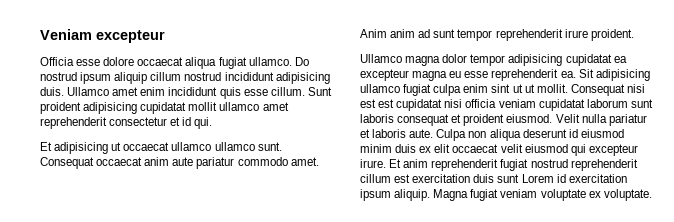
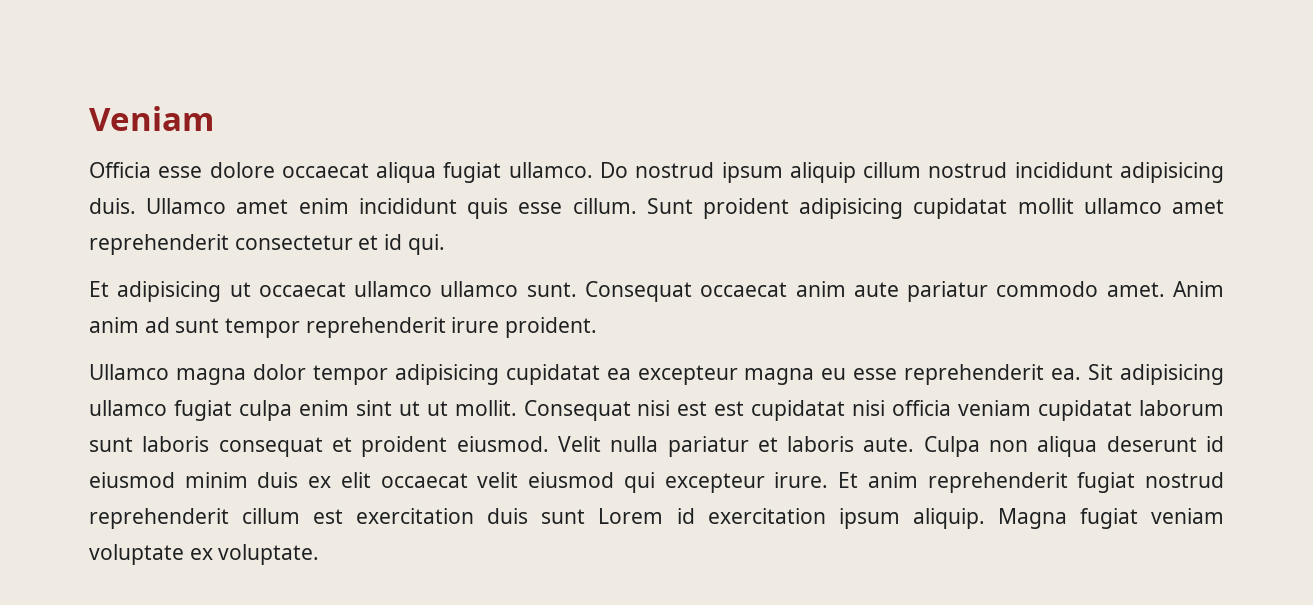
- Veniam excepteur
+ Veniam

